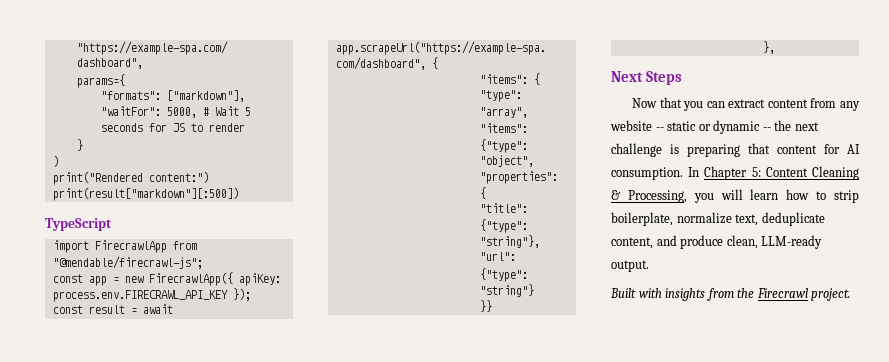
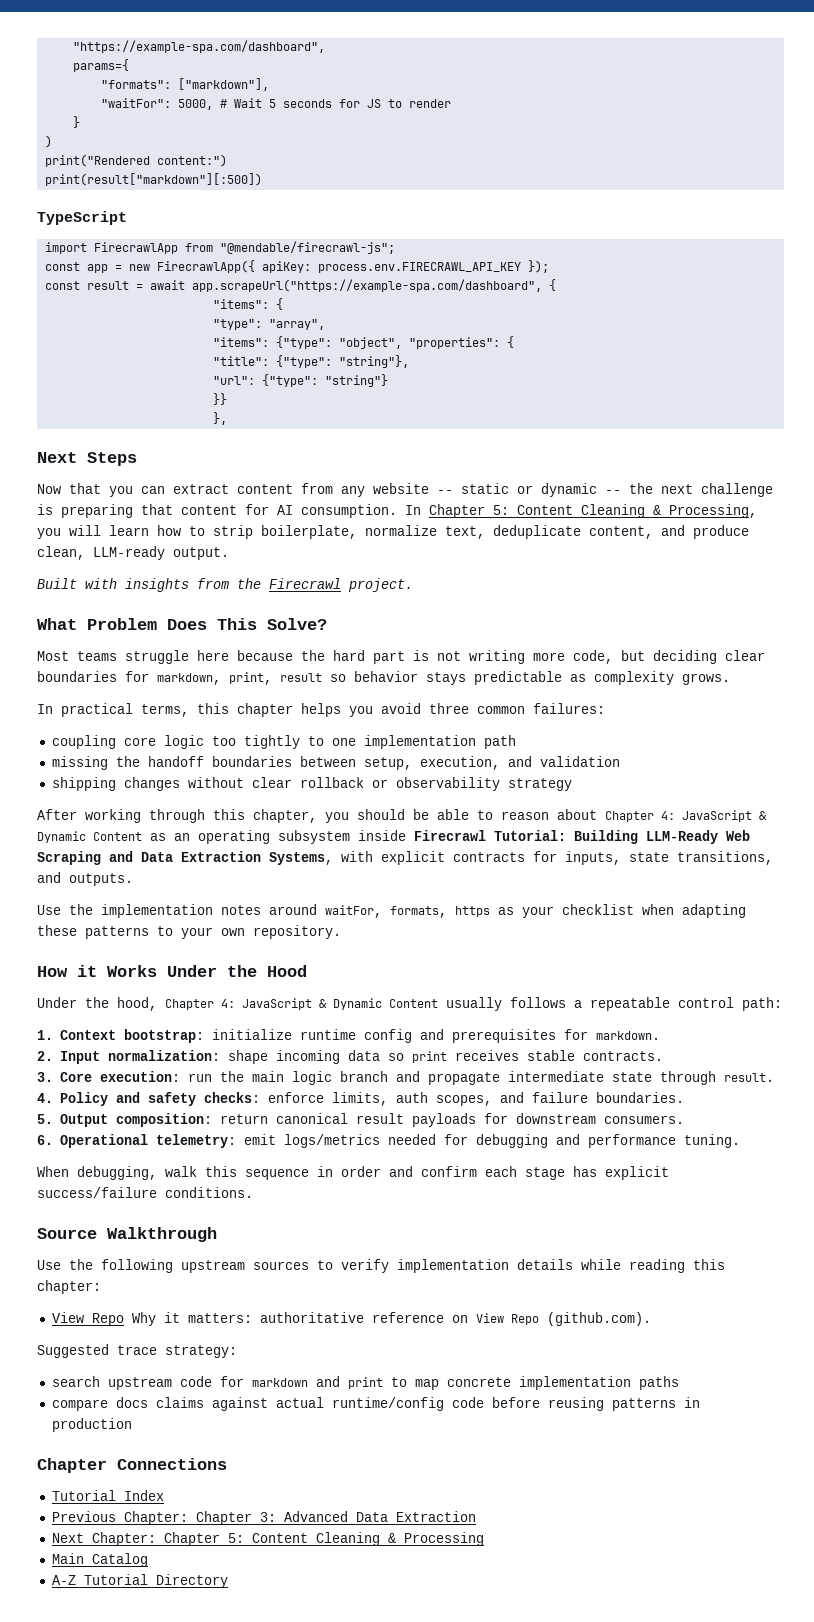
+ What Problem Does This Solve?
+ Most teams struggle here because the hard part is not writing more code, but deciding clear boundaries for markdown, print, result so behavior stays predictable as complexity grows.
+ In practical terms, this chapter helps you avoid three common failures:
+ coupling core logic too tightly to one implementation path
+ missing the handoff boundaries between setup, execution, and validation
+ shipping changes without clear rollback or observability strategy
+ After working through this chapter, you should be able to reason about Chapter 4: JavaScript & Dynamic Content as an operating subsystem inside Firecrawl Tutorial: Building LLM-Ready Web Scraping and Data Extraction Systems, with explicit contracts for inputs, state transitions, and outputs.
+ Use the implementation notes around waitFor, formats, https as your checklist when adapting these patterns to your own repository.
+ How it Works Under the Hood
+ Under the hood, Chapter 4: JavaScript & Dynamic Content usually follows a repeatable control path:
+ 1. Context bootstrap: initialize runtime config and prerequisites for markdown.
+ 2. Input normalization: shape incoming data so print receives stable contracts.
+ 3. Core execution: run the main logic branch and propagate intermediate state through result.
+ 4. Policy and safety checks: enforce limits, auth scopes, and failure boundaries.
+ 5. Output composition: return canonical result payloads for downstream consumers.
+ 6. Operational telemetry: emit logs/metrics needed for debugging and performance tuning.
+ When debugging, walk this sequence in order and confirm each stage has explicit success/failure conditions.
+ Source Walkthrough
+ Use the following upstream sources to verify implementation details while reading this chapter:
+ View Repo Why it matters: authoritative reference on View Repo (github.com).
+ Suggested trace strategy:
+ search upstream code for markdown and print to map concrete implementation paths
+ compare docs claims against actual runtime/config code before reusing patterns in production
+ Chapter Connections
+ Tutorial Index
+ Previous Chapter: Chapter 3: Advanced Data Extraction
+ Next Chapter: Chapter 5: Content Cleaning & Processing
+ Main Catalog
+ A-Z Tutorial Directory

